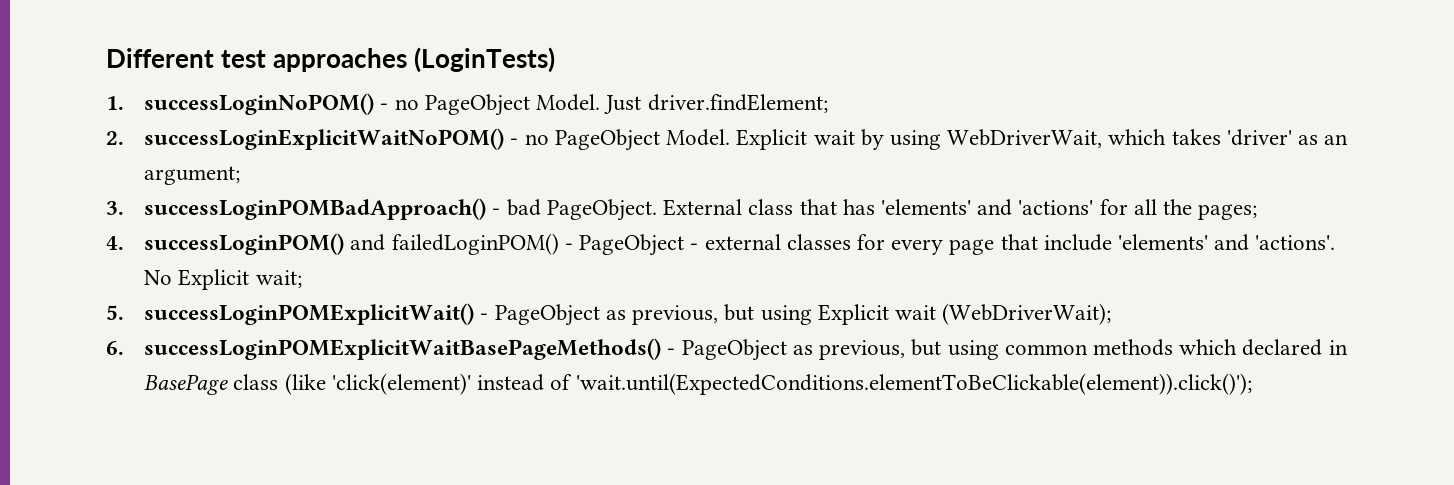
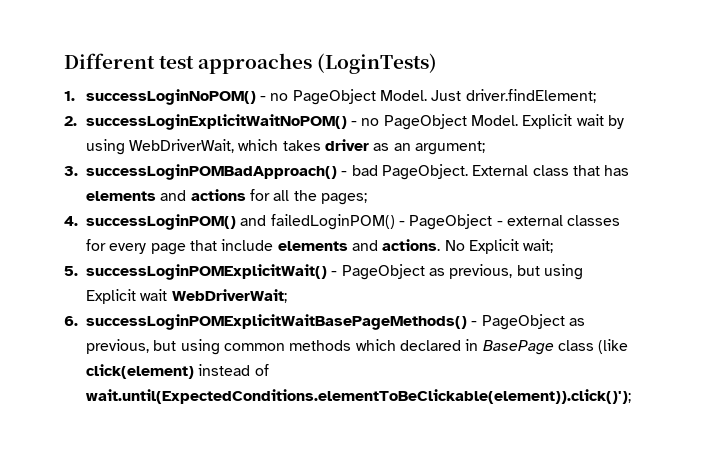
- Explicit wait by using WebDriverWait, which takes 'driver' as an argument;
+ Explicit wait by using WebDriverWait, which takes driver as an argument;
- External class that has 'elements' and 'actions' for all the pages;
+ External class that has elements and actions for all the pages;
- 4. successLoginPOM() and failedLoginPOM() - PageObject - external classes for every page that include 'elements' and 'actions'.
+ 4. successLoginPOM() and failedLoginPOM() - PageObject - external classes for every page that include elements and actions.
- 5. successLoginPOMExplicitWait() - PageObject as previous, but using Explicit wait (WebDriverWait);
+ 5. successLoginPOMExplicitWait() - PageObject as previous, but using Explicit wait WebDriverWait;
- 6. successLoginPOMExplicitWaitBasePageMethods() - PageObject as previous, but using common methods which declared in BasePage class (like 'click(element)' instead of 'wait.until(ExpectedConditions.elementToBeClickable(element)).click()');
+ 6. successLoginPOMExplicitWaitBasePageMethods() - PageObject as previous, but using common methods which declared in BasePage class (like click(element) instead of wait.until(ExpectedConditions.elementToBeClickable(element)).click()');

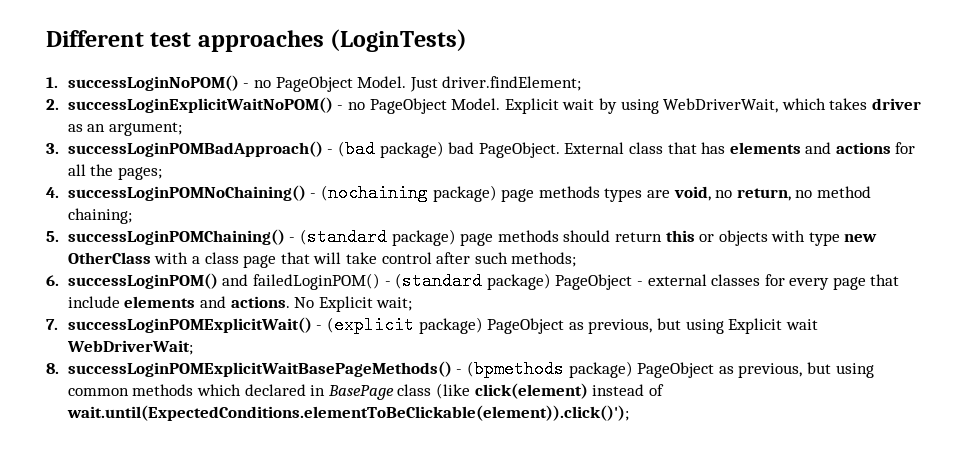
- 3. successLoginPOMBadApproach() - bad PageObject.
+ 3. successLoginPOMBadApproach() - (bad package) bad PageObject.
- 4. successLoginPOM() and failedLoginPOM() - PageObject - external classes for every page that include elements and actions.
+ 4. successLoginPOMNoChaining() - (nochaining package) page methods types are void, no return, no method chaining;
+ 5. successLoginPOMChaining() - (standard package) page methods should return this or objects with type new OtherClass with a class page that will take control after such methods;
+ 6. successLoginPOM() and failedLoginPOM() - (standard package) PageObject - external classes for every page that include elements and actions.
- 5. successLoginPOMExplicitWait() - PageObject as previous, but using Explicit wait WebDriverWait;
+ 7. successLoginPOMExplicitWait() - (explicit package) PageObject as previous, but using Explicit wait WebDriverWait;
- 6. successLoginPOMExplicitWaitBasePageMethods() - PageObject as previous, but using common methods which declared in BasePage class (like click(element) instead of wait.until(ExpectedConditions.elementToBeClickable(element)).click()');
+ 8. successLoginPOMExplicitWaitBasePageMethods() - (bpmethods package) PageObject as previous, but using common methods which declared in BasePage class (like click(element) instead of wait.until(ExpectedConditions.elementToBeClickable(element)).click()');

